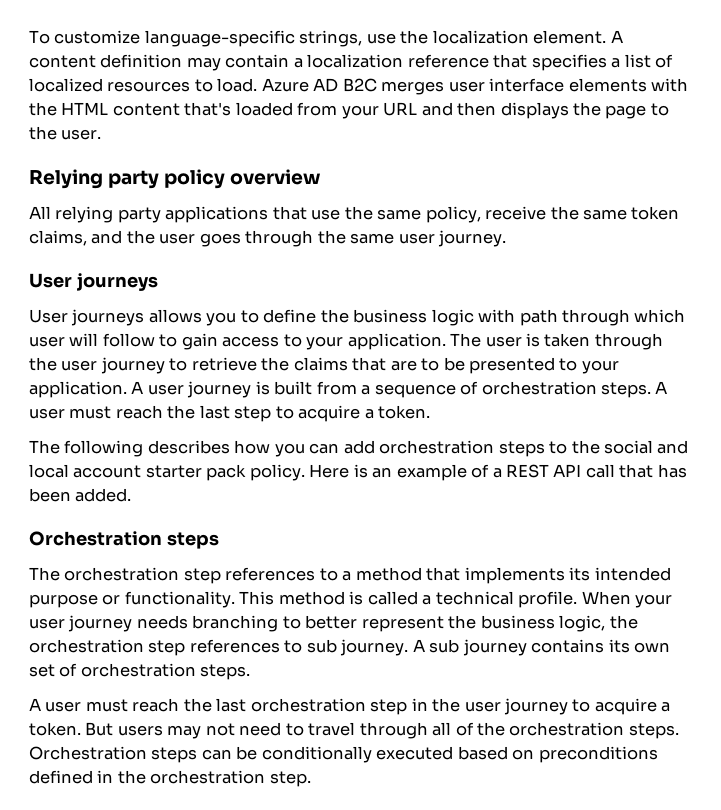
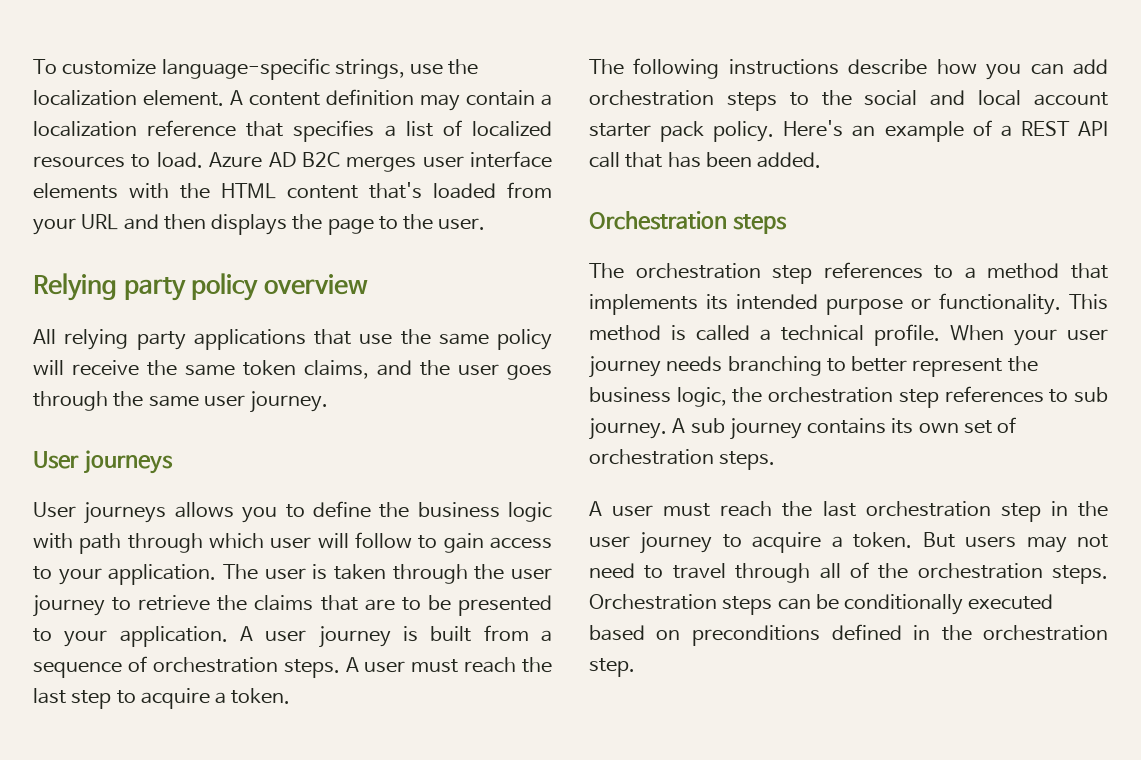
- All relying party applications that use the same policy, receive the same token claims, and the user goes through the same user journey.
+ All relying party applications that use the same policy will receive the same token claims, and the user goes through the same user journey.
- The following describes how you can add orchestration steps to the social and local account starter pack policy.
+ The following instructions describe how you can add orchestration steps to the social and local account starter pack policy.
- Here is an example of a REST API call that has been added.
+ Here's an example of a REST API call that has been added.

